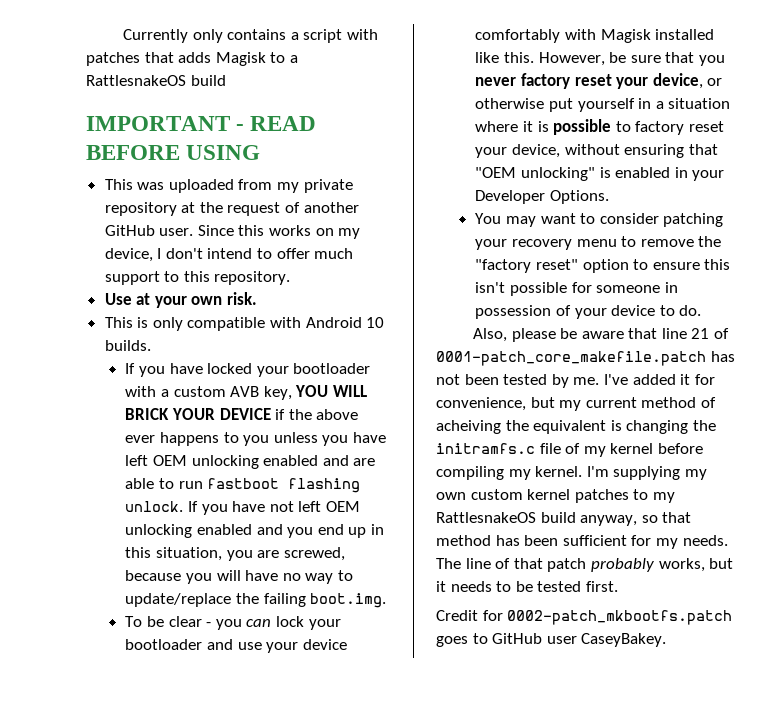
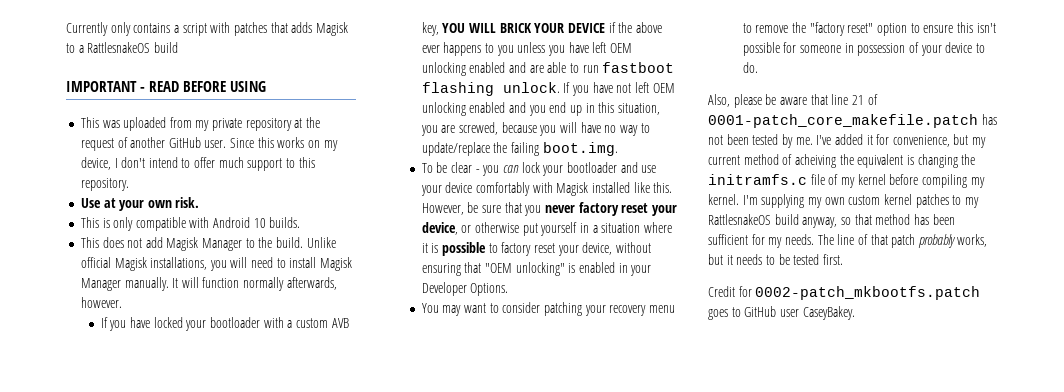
+ This does not add Magisk Manager to the build. Unlike official Magisk installations, you will need to install Magisk Manager manually. It will function normally afterwards, however.

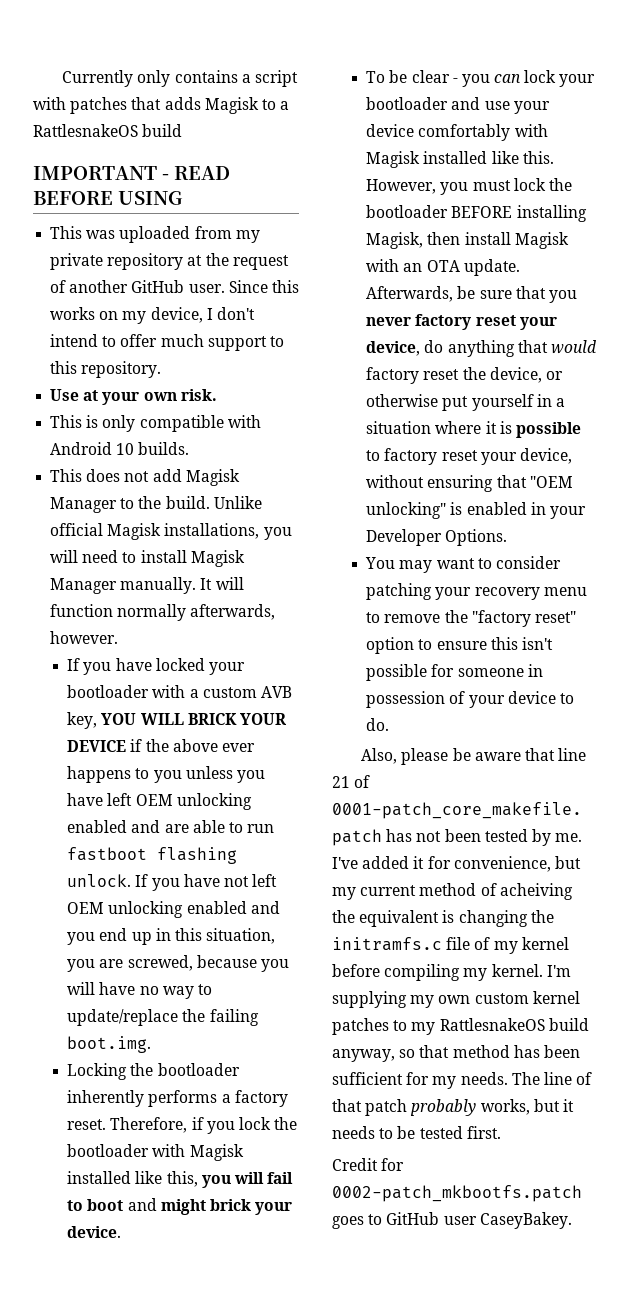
+ Locking the bootloader inherently performs a factory reset. Therefore, if you lock the bootloader with Magisk installed like this, you will fail to boot and might brick your device.
- However, be sure that you never factory reset your device, or otherwise put yourself in a situation where it is possible to factory reset your device, without ensuring that "OEM unlocking" is enabled in your Developer Options.
+ However, you must lock the bootloader BEFORE installing Magisk, then install Magisk with an OTA update. Afterwards, be sure that you never factory reset your device, do anything that would factory reset the device, or otherwise put yourself in a situation where it is possible to factory reset your device, without ensuring that "OEM unlocking" is enabled in your Developer Options.

